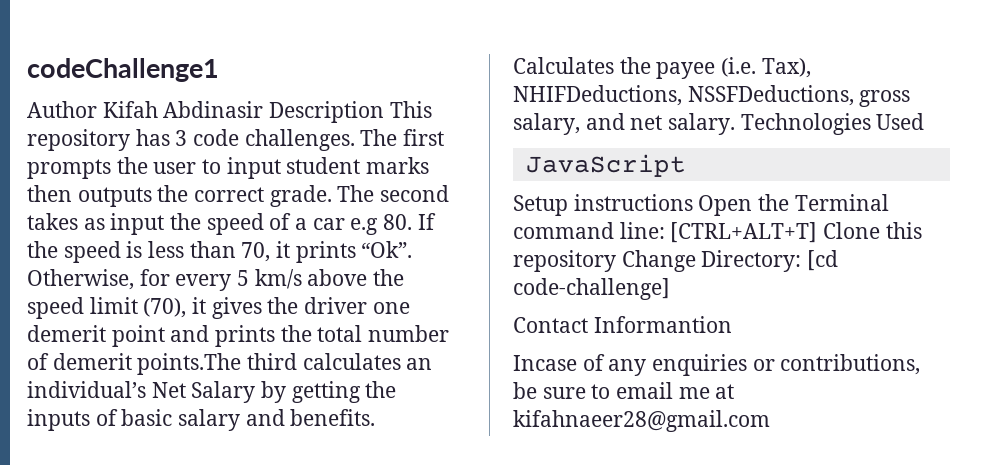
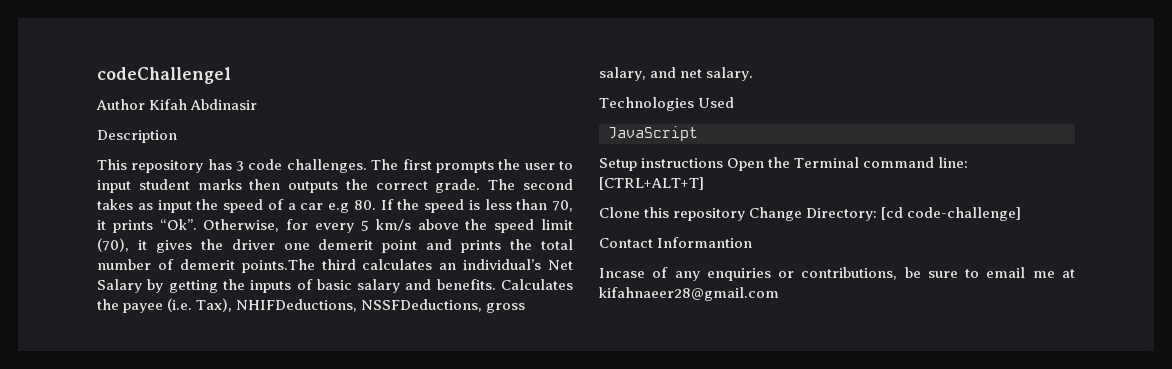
- Author Kifah Abdinasir Description This repository has 3 code challenges.
+ Author Kifah Abdinasir
+ Description
+ This repository has 3 code challenges.
- Calculates the payee (i.e. Tax), NHIFDeductions, NSSFDeductions, gross salary, and net salary. Technologies Used
+ Calculates the payee (i.e. Tax), NHIFDeductions, NSSFDeductions, gross salary, and net salary.
+ Technologies Used
- Setup instructions Open the Terminal command line: [CTRL+ALT+T] Clone this repository Change Directory: [cd code-challenge]
+ Setup instructions Open the Terminal command line: [CTRL+ALT+T]
+ Clone this repository Change Directory: [cd code-challenge]

